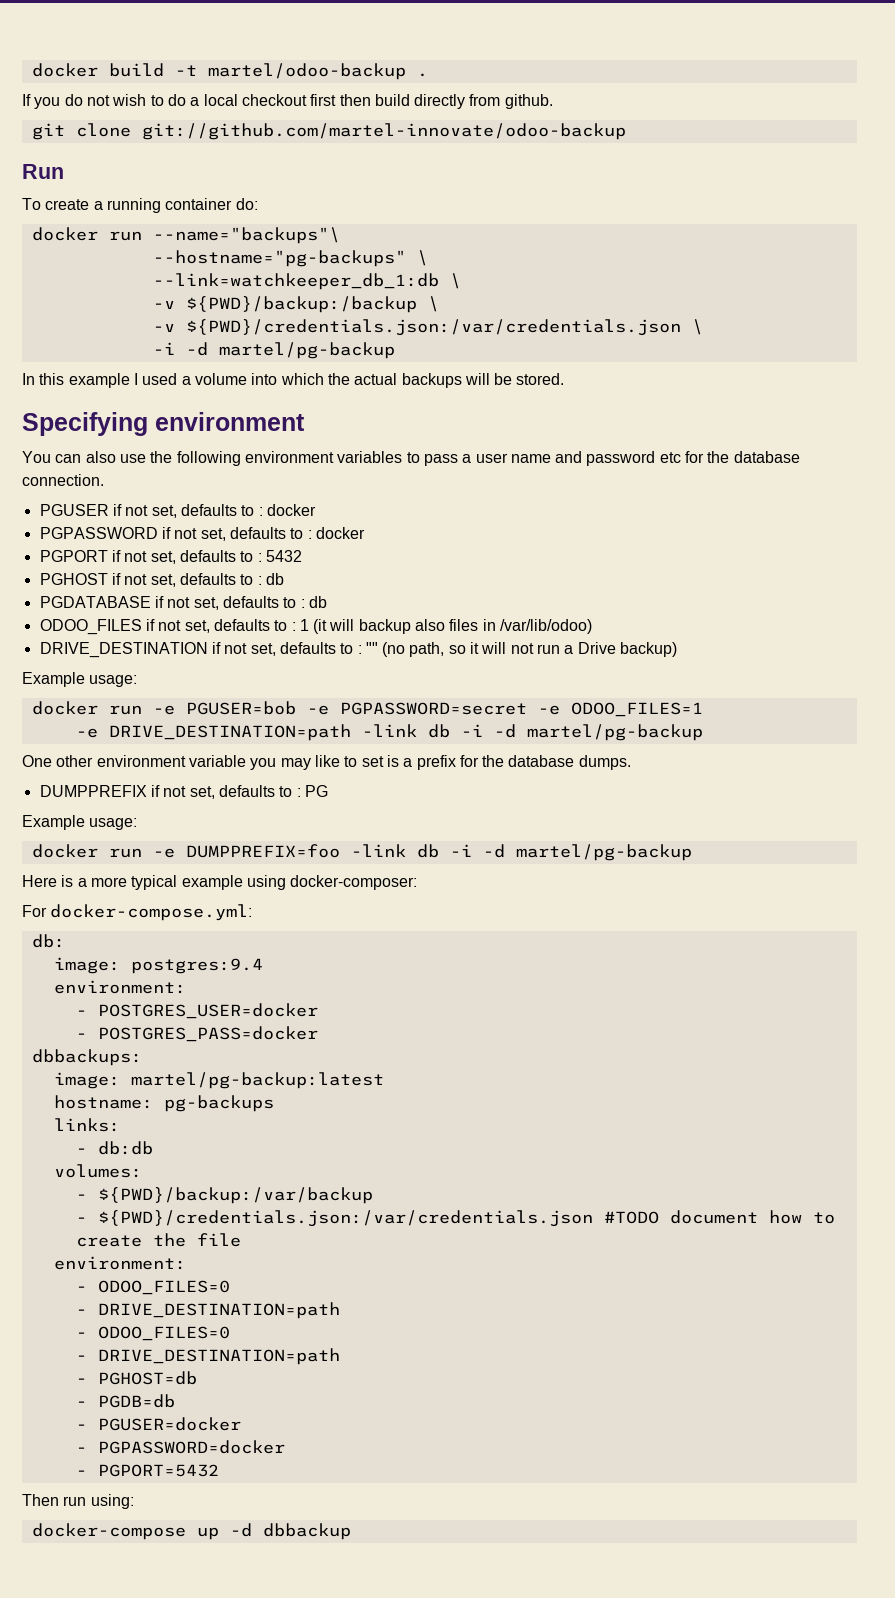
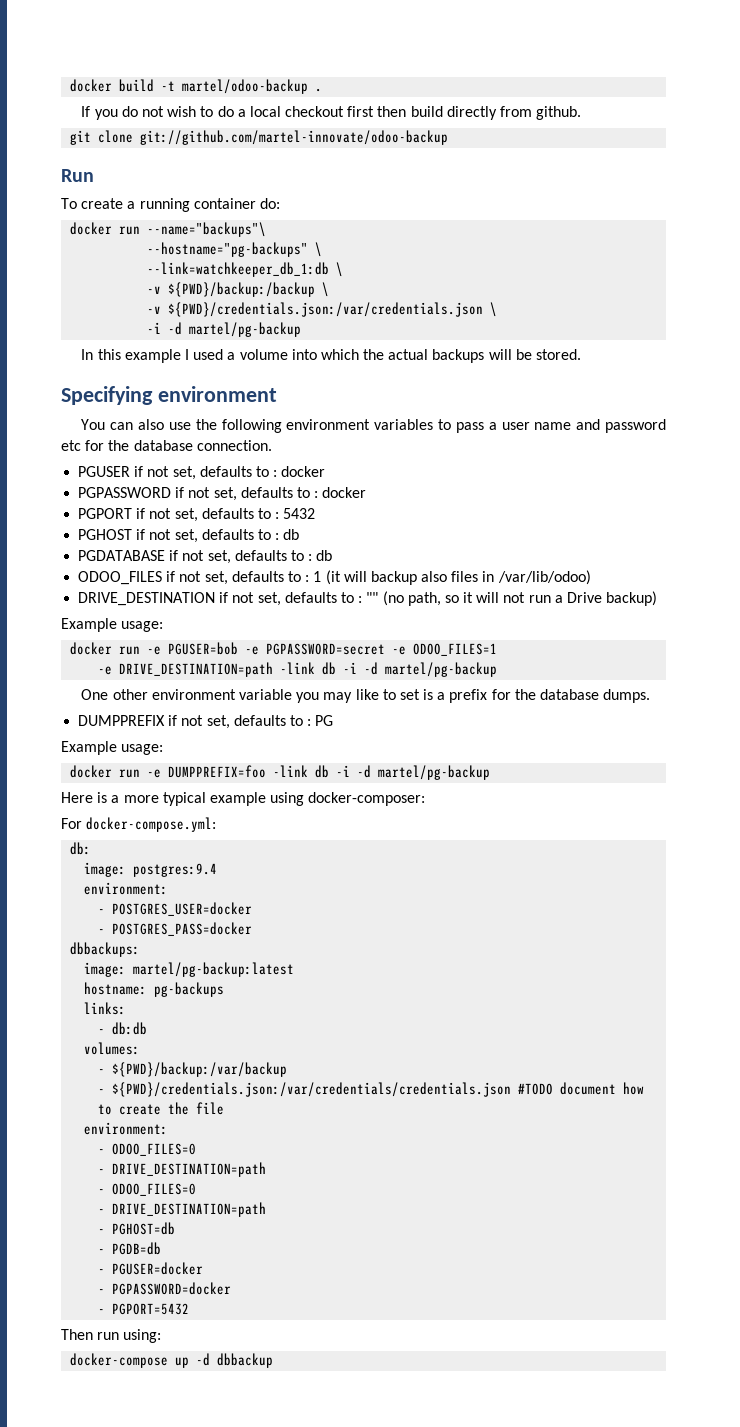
- - ${PWD}/credentials.json:/var/credentials.json #TODO document how to create the file
+ - ${PWD}/credentials.json:/var/credentials/credentials.json #TODO document how to create the file

